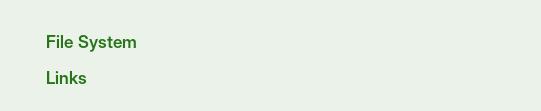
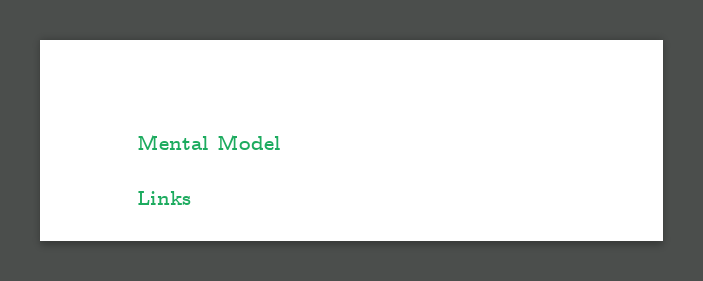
- File System
+ Mental Model

